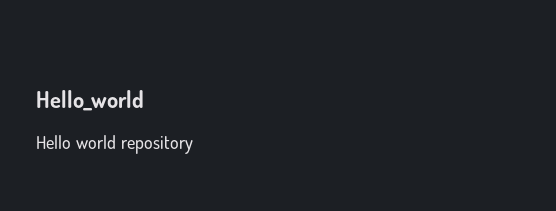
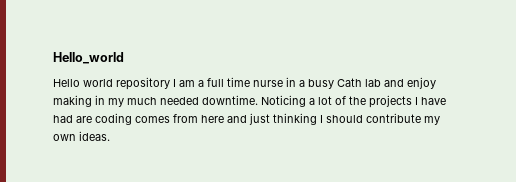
- Hello world repository
+ Hello world repository I am a full time nurse in a busy Cath lab and enjoy making in my much needed downtime. Noticing a lot of the projects I have had are coding comes from here and just thinking I should contribute my own ideas.

